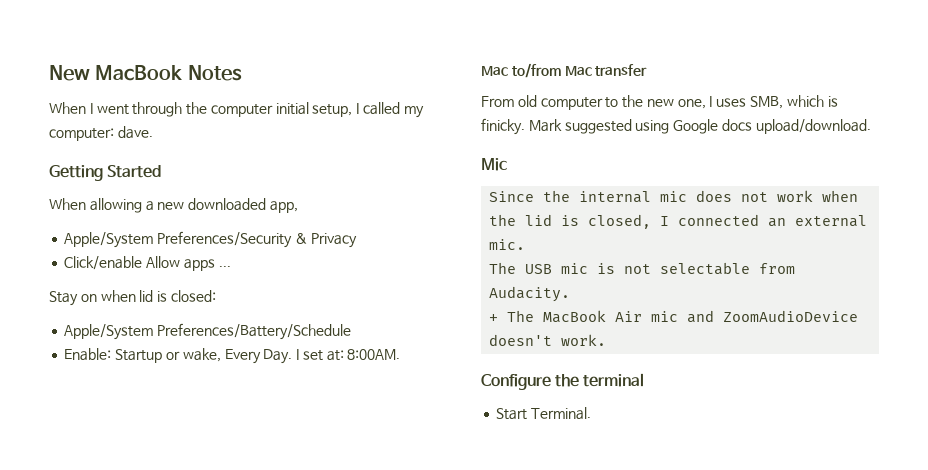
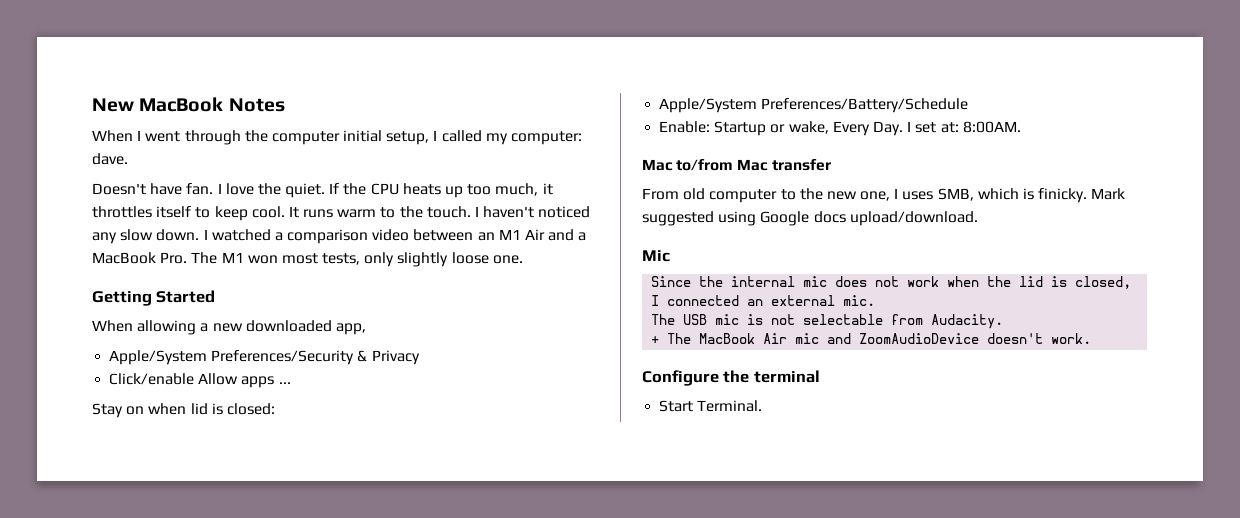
+ Doesn't have fan. I love the quiet. If the CPU heats up too much, it throttles itself to keep cool. It runs warm to the touch. I haven't noticed any slow down. I watched a comparison video between an M1 Air and a MacBook Pro. The M1 won most tests, only slightly loose one.

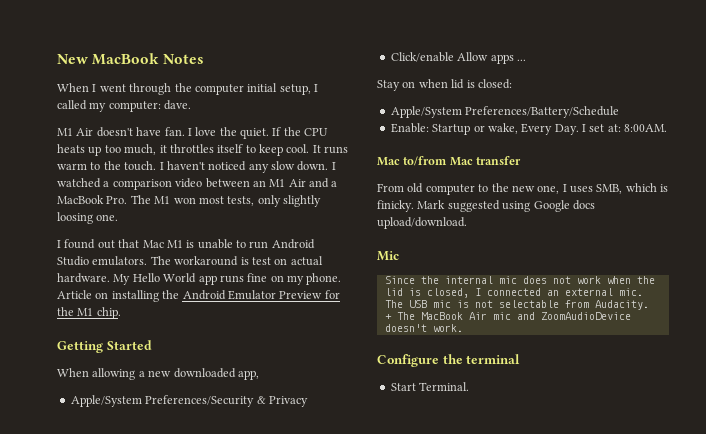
- Doesn't have fan.
+ M1 Air doesn't have fan.
- I watched a comparison video between an M1 Air and a MacBook Pro. The M1 won most tests, only slightly loose one.
+ I watched a comparison video between an M1 Air and a MacBook Pro. The M1 won most tests, only slightly loosing one.
+ I found out that Mac M1 is unable to run Android Studio emulators. The workaround is test on actual hardware. My Hello World app runs fine on my phone. Article on installing the Android Emulator Preview for the M1 chip.

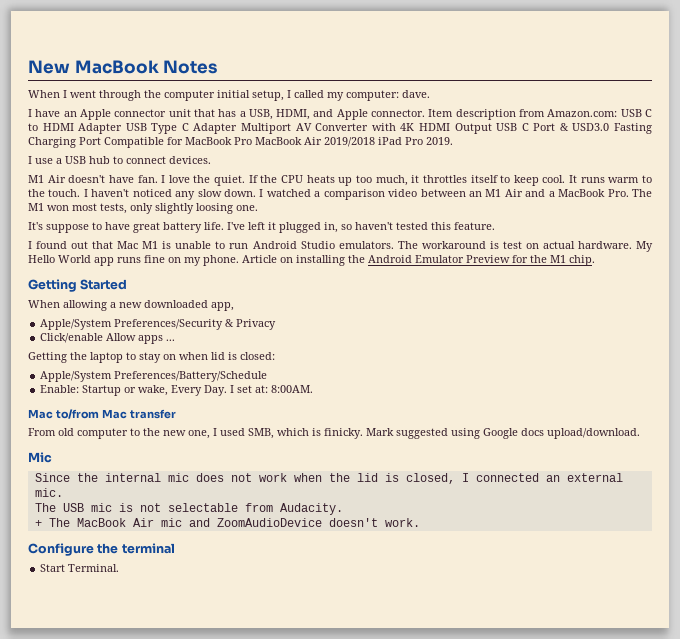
+ I have an Apple connector unit that has a USB, HDMI, and Apple connector. Item description from Amazon.com: USB C to HDMI Adapter USB Type C Adapter Multiport AV Converter with 4K HDMI Output USB C Port & USD3.0 Fasting Charging Port Compatible for MacBook Pro MacBook Air 2019/2018 iPad Pro 2019.
+ I use a USB hub to connect devices.
+ It's suppose to have great battery life. I've left it plugged in, so haven't tested this feature.
- Stay on when lid is closed:
+ Getting the laptop to stay on when lid is closed:
- From old computer to the new one, I uses SMB, which is finicky.
+ From old computer to the new one, I used SMB, which is finicky.

